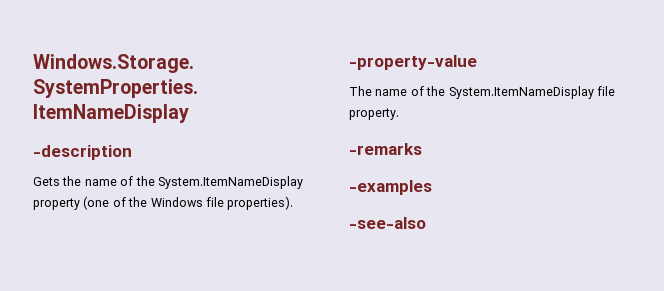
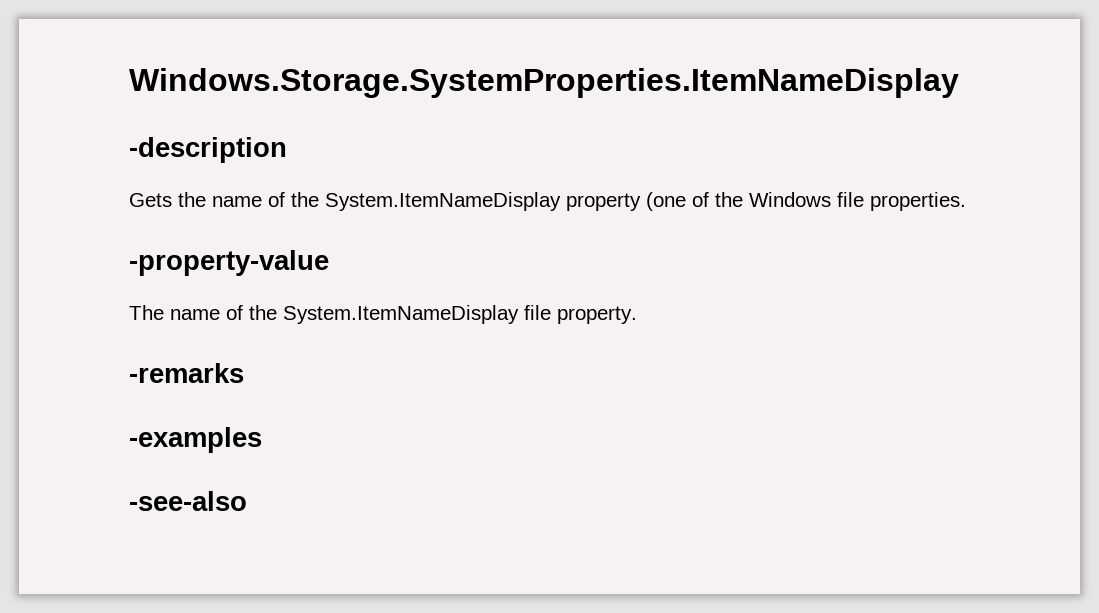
- Gets the name of the System.ItemNameDisplay property (one of the Windows file properties).
+ Gets the name of the System.ItemNameDisplay property (one of the Windows file properties.

